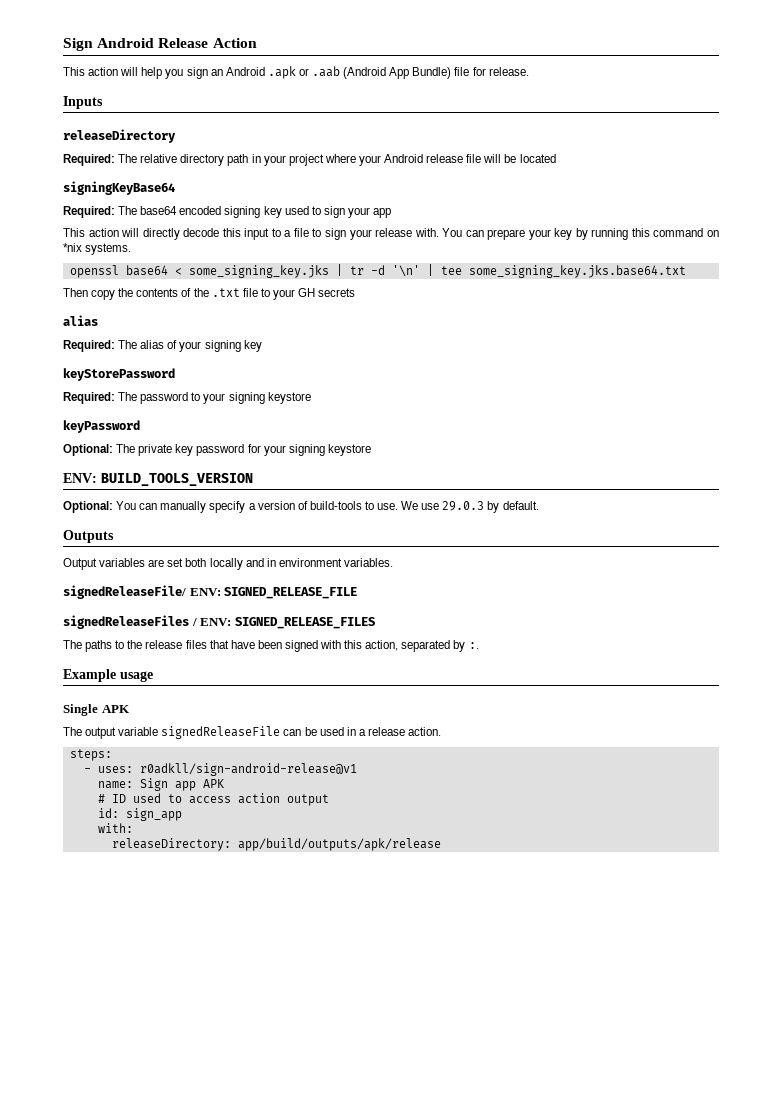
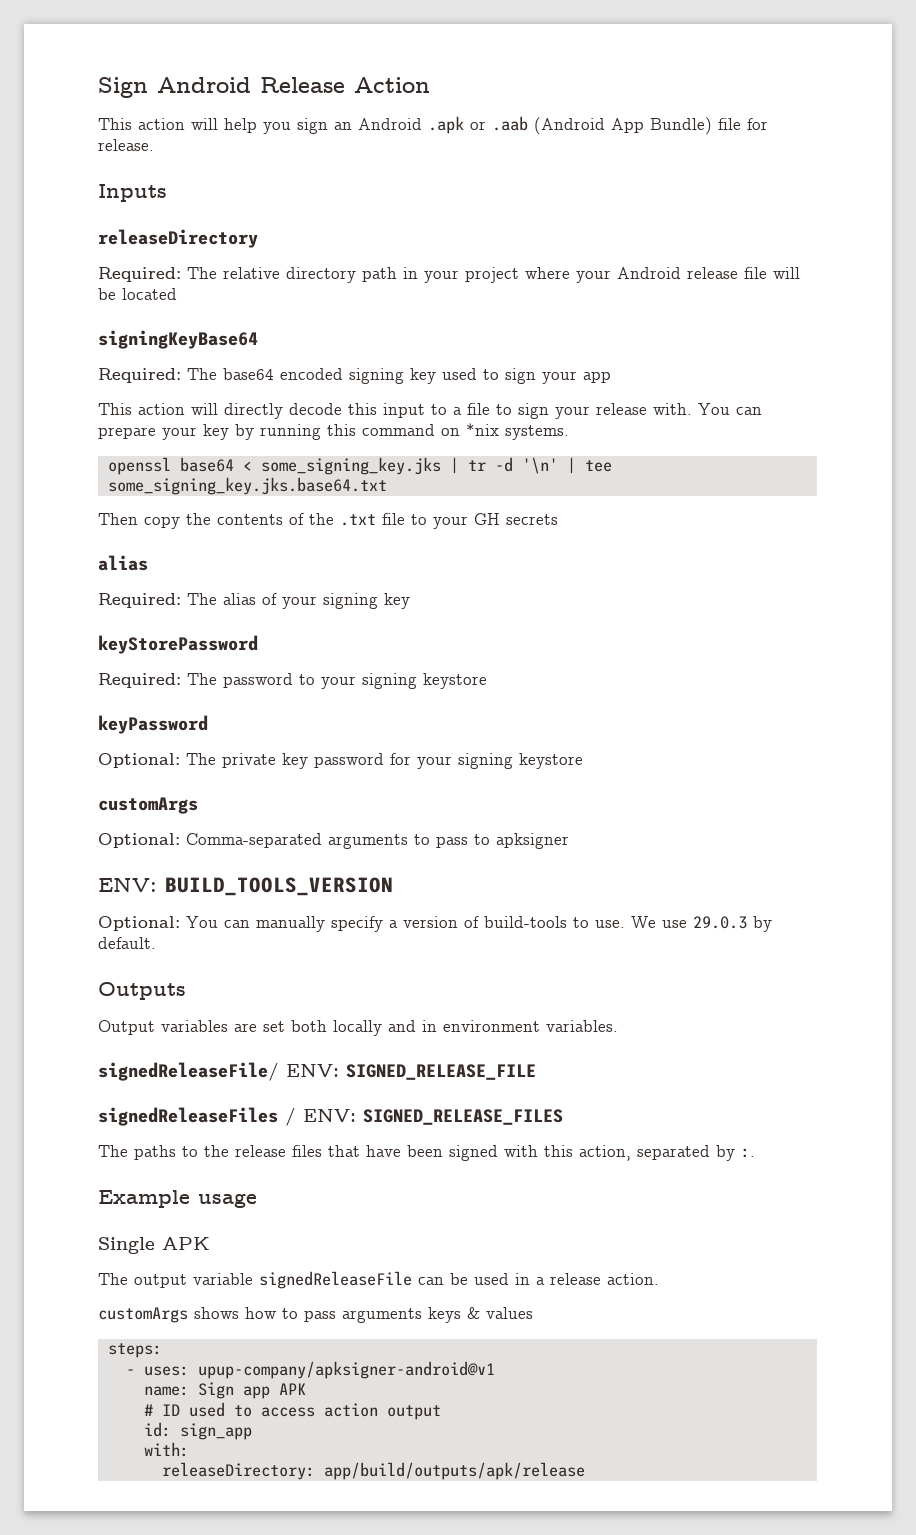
  Optional: The private key password for your signing keystore
+ customArgs
+ Optional: Comma-separated arguments to pass to apksigner
+ customArgs shows how to pass arguments keys & values
- - uses: r0adkll/sign-android-release@v1
+ - uses: upup-company/apksigner-android@v1

